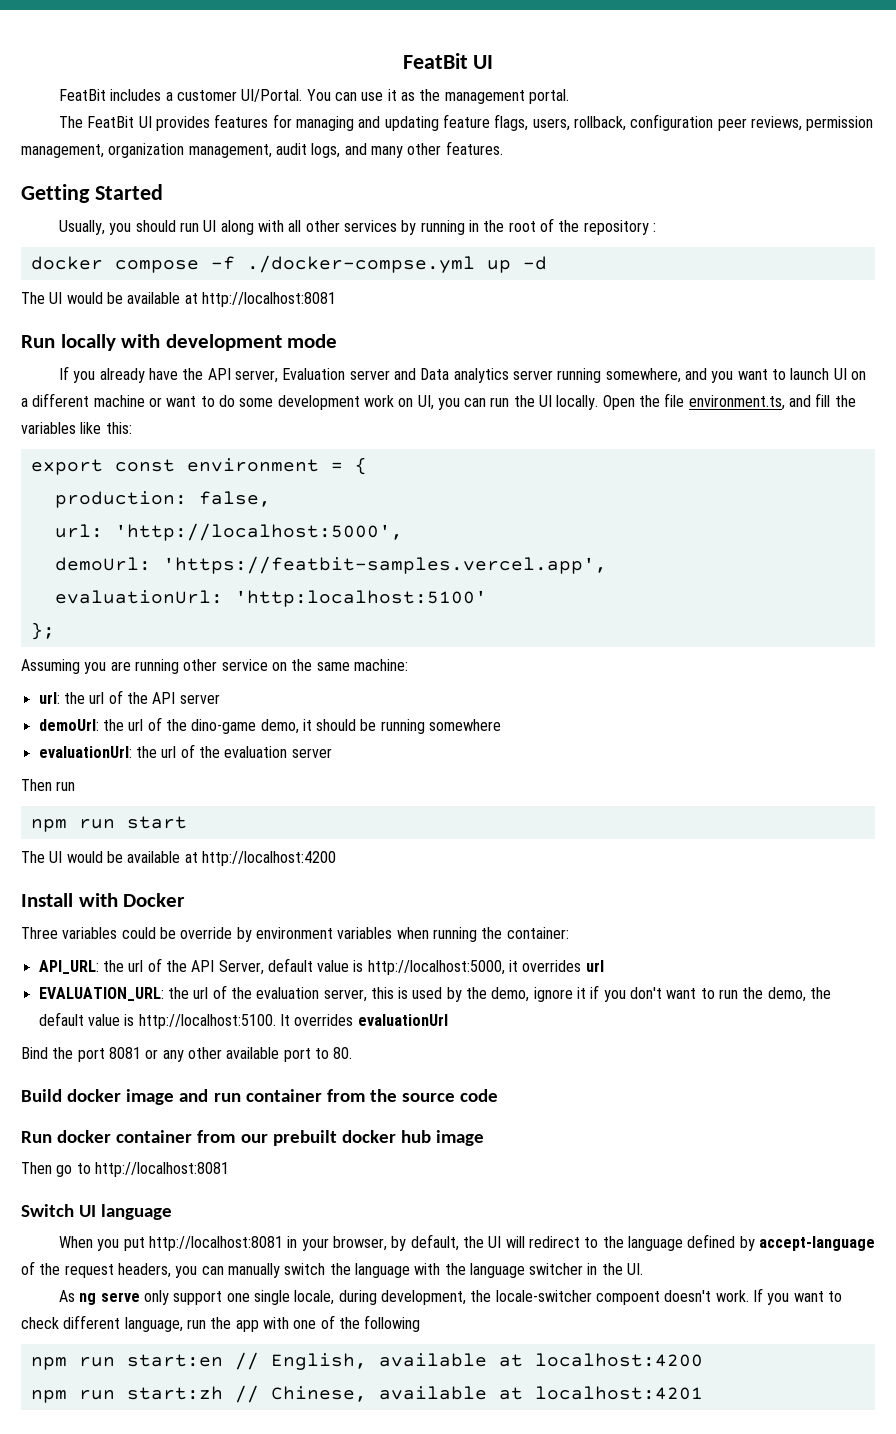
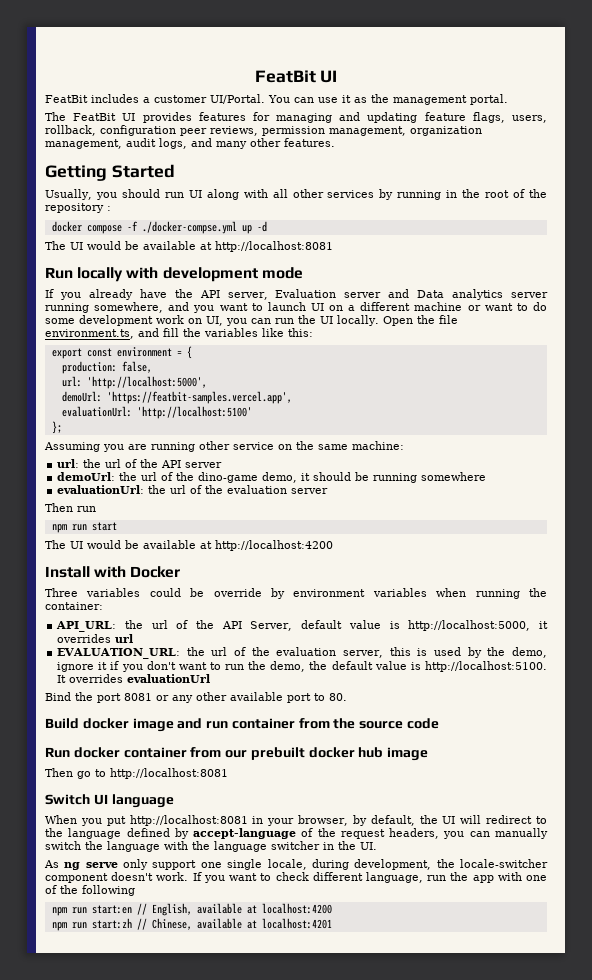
- evaluationUrl: 'http:localhost:5100'
+ evaluationUrl: 'http://localhost:5100'
- As ng serve only support one single locale, during development, the locale-switcher compoent doesn't work.
+ As ng serve only support one single locale, during development, the locale-switcher component doesn't work.

